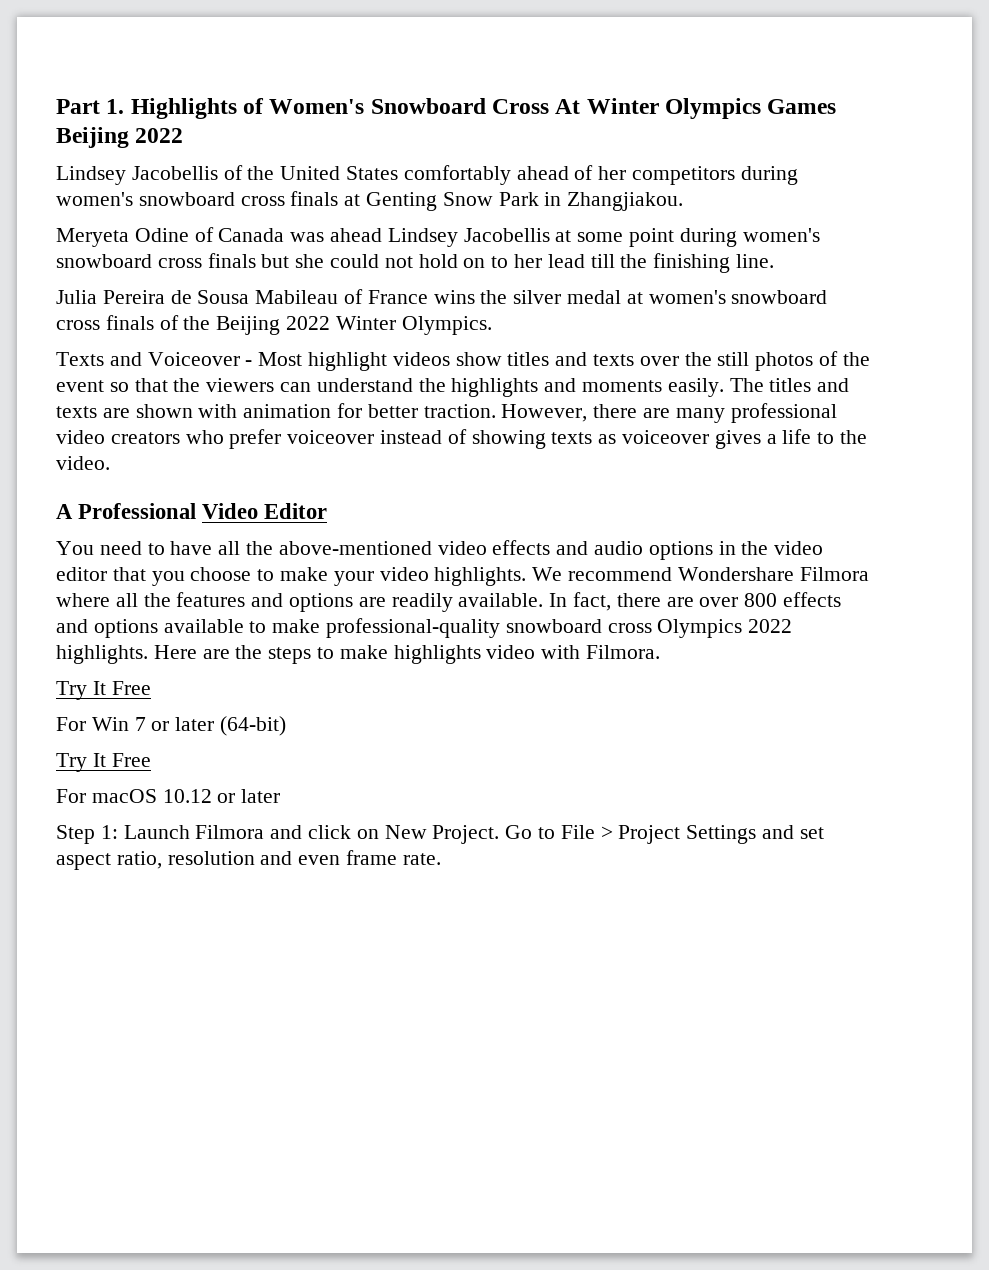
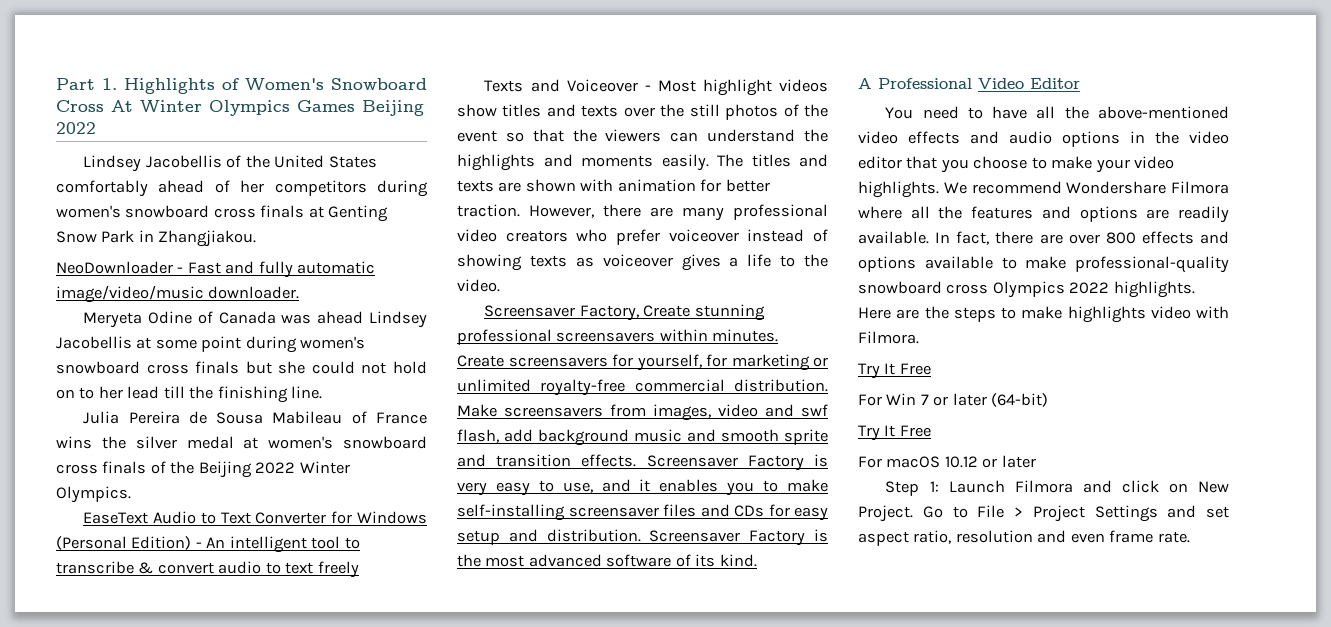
+ NeoDownloader - Fast and fully automatic image/video/music downloader.
+ EaseText Audio to Text Converter for Windows (Personal Edition) - An intelligent tool to transcribe & convert audio to text freely
+ Screensaver Factory, Create stunning professional screensavers within minutes. Create screensavers for yourself, for marketing or unlimited royalty-free commercial distribution. Make screensavers from images, video and swf flash, add background music and smooth sprite and transition effects. Screensaver Factory is very easy to use, and it enables you to make self-installing screensaver files and CDs for easy setup and distribution. Screensaver Factory is the most advanced software of its kind.

